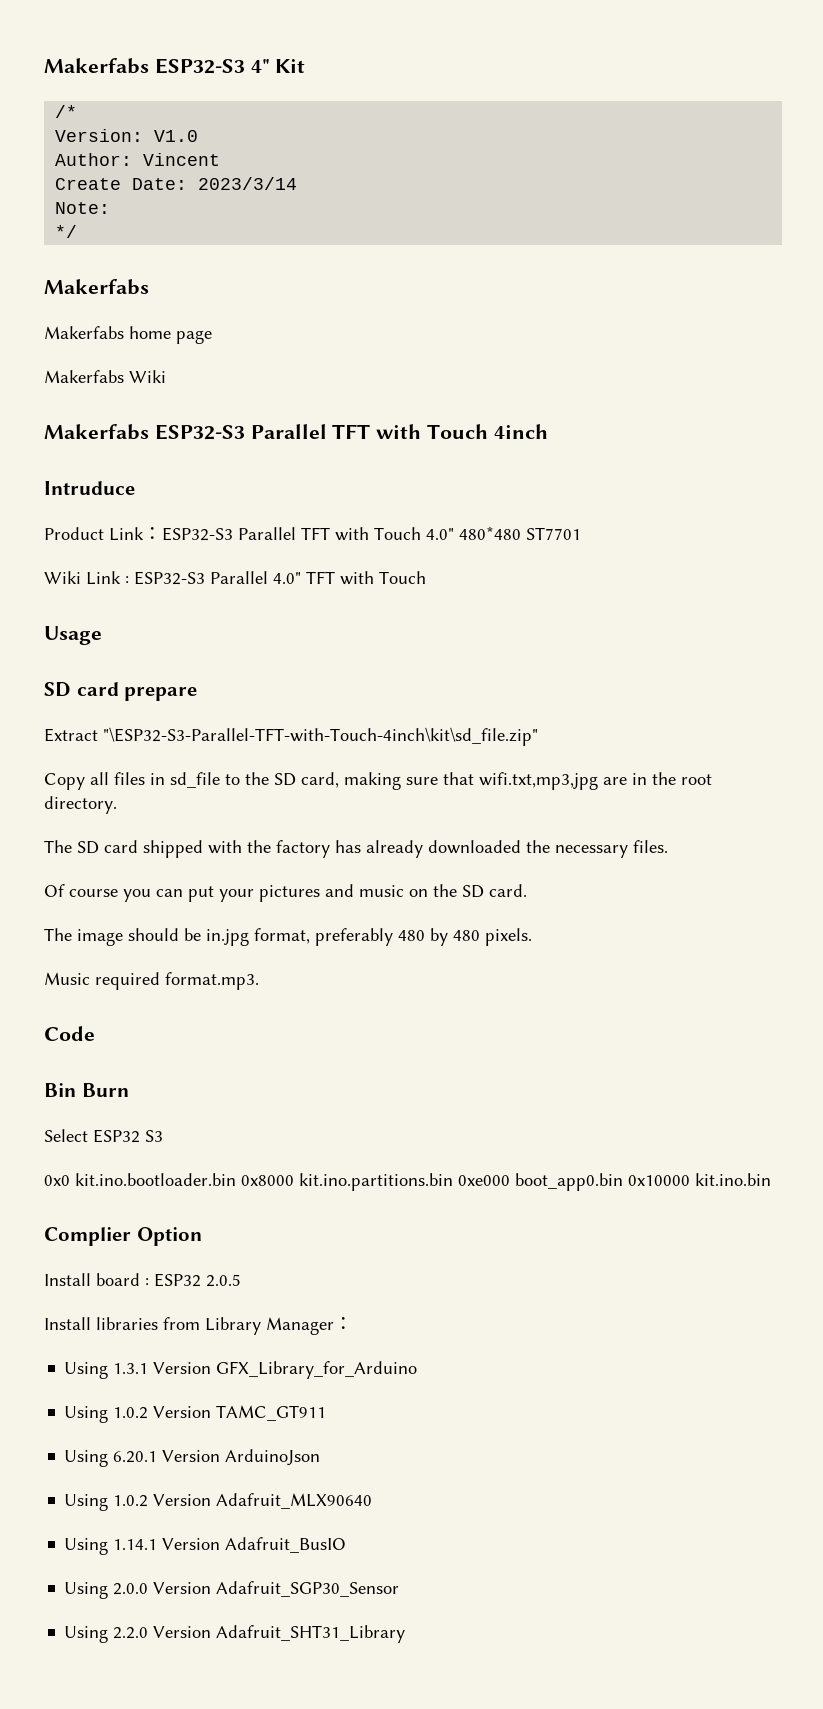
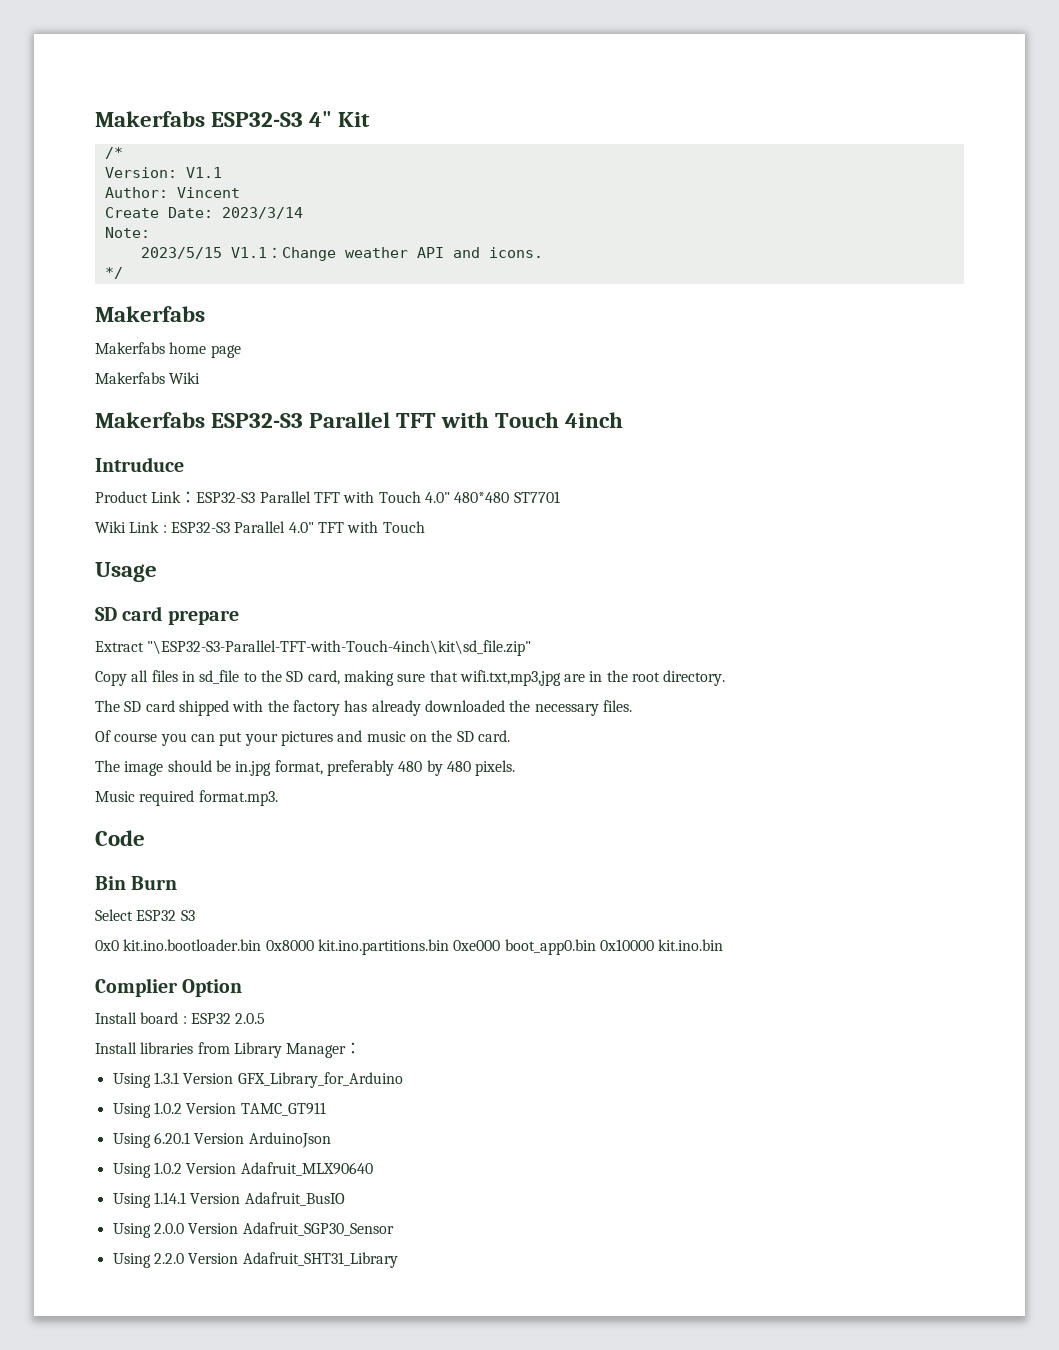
- Version: V1.0
+ Version: V1.1
+ 2023/5/15 V1.1：Change weather API and icons.

